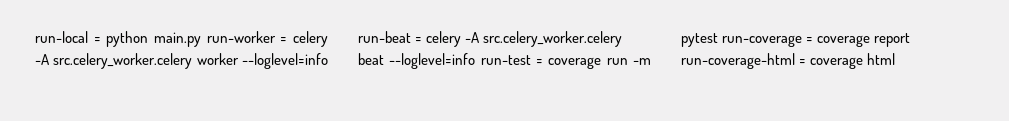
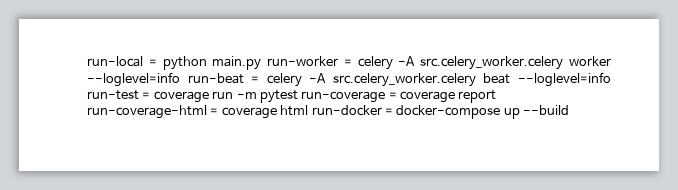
- run-local = python main.py run-worker = celery -A src.celery_worker.celery worker --loglevel=info run-beat = celery -A src.celery_worker.celery beat --loglevel=info run-test = coverage run -m pytest run-coverage = coverage report run-coverage-html = coverage html
+ run-local = python main.py run-worker = celery -A src.celery_worker.celery worker --loglevel=info run-beat = celery -A src.celery_worker.celery beat --loglevel=info run-test = coverage run -m pytest run-coverage = coverage report run-coverage-html = coverage html run-docker = docker-compose up --build

